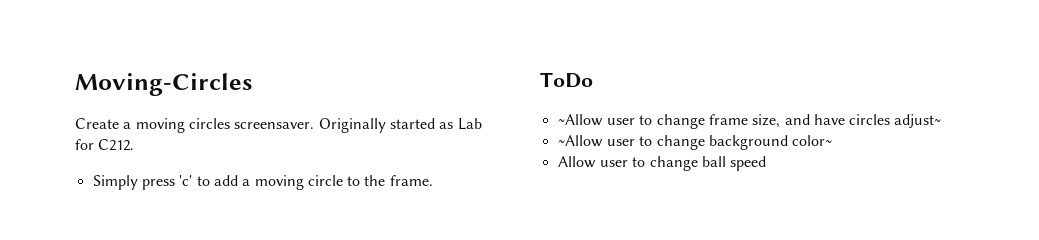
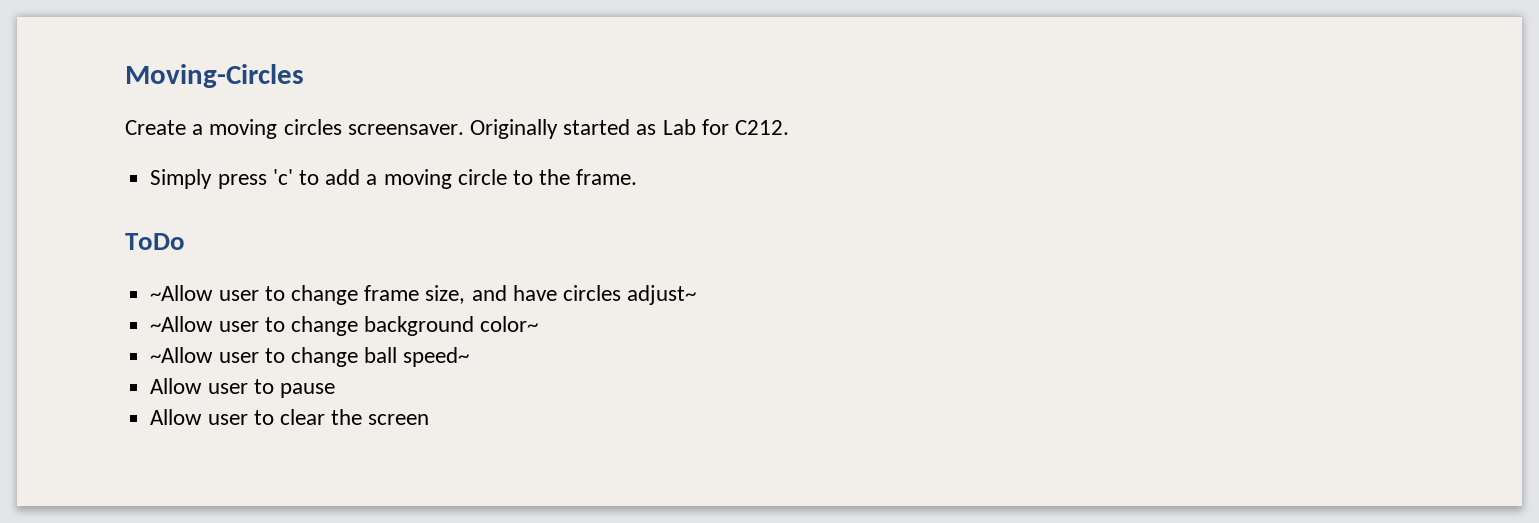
- Allow user to change ball speed
+ ~Allow user to change ball speed~
+ Allow user to pause
+ Allow user to clear the screen

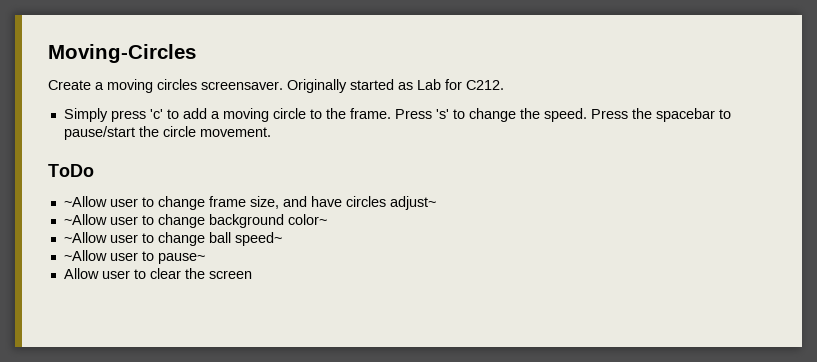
+ Press 's' to change the speed. Press the spacebar to pause/start the circle movement.
- Allow user to pause
+ ~Allow user to pause~

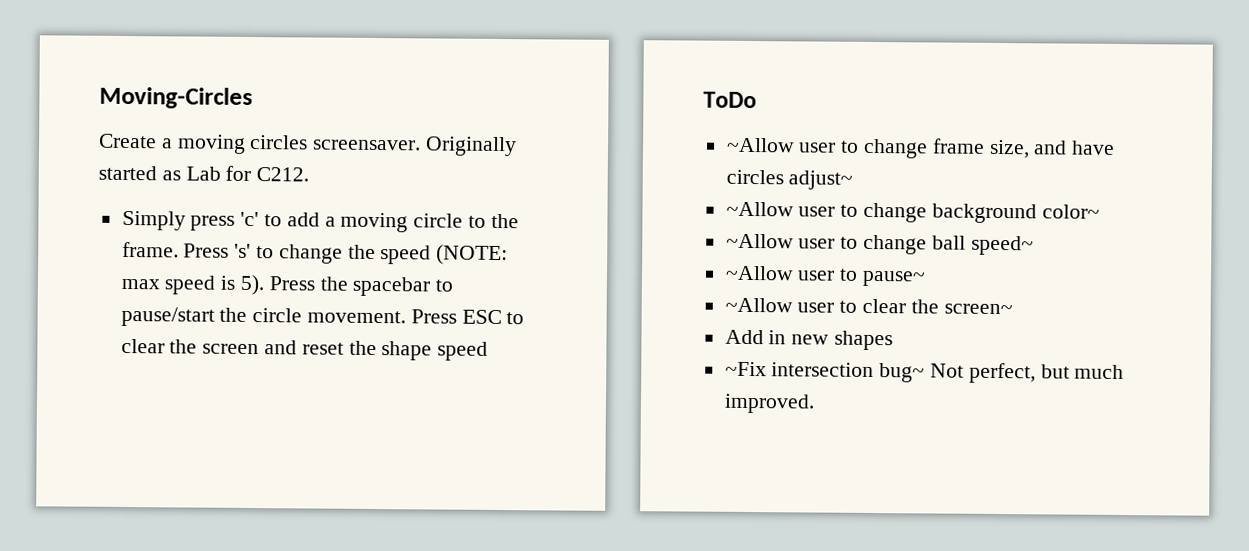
- Press 's' to change the speed.
+ Press 's' to change the speed (NOTE: max speed is 5).
+ Press ESC to clear the screen and reset the shape speed
- Allow user to clear the screen
+ ~Allow user to clear the screen~
+ Add in new shapes
+ ~Fix intersection bug~ Not perfect, but much improved.

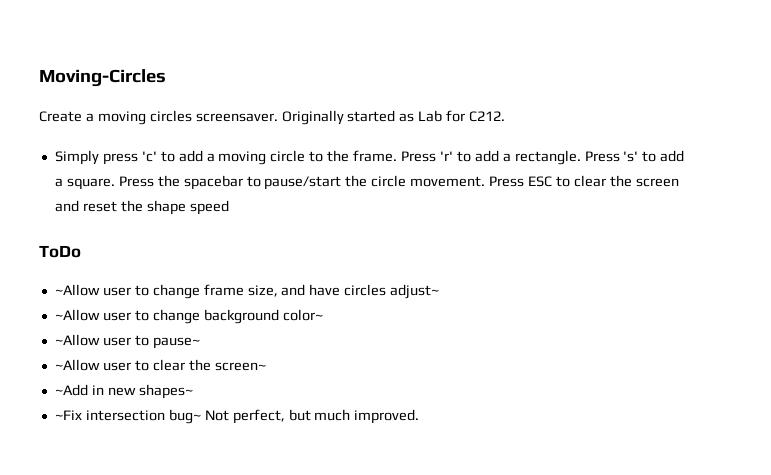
- Press 's' to change the speed (NOTE: max speed is 5).
+ Press 'r' to add a rectangle. Press 's' to add a square.
- ~Allow user to change ball speed~
- Add in new shapes
+ ~Add in new shapes~

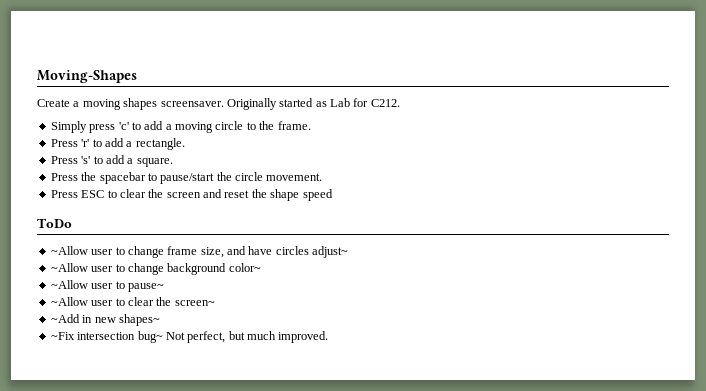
- Moving-Circles
+ Moving-Shapes
- Create a moving circles screensaver.
+ Create a moving shapes screensaver.
- Simply press 'c' to add a moving circle to the frame. Press 'r' to add a rectangle. Press 's' to add a square. Press the spacebar to pause/start the circle movement. Press ESC to clear the screen and reset the shape speed
+ Simply press 'c' to add a moving circle to the frame.
+ Press 'r' to add a rectangle.
+ Press 's' to add a square.
+ Press the spacebar to pause/start the circle movement.
+ Press ESC to clear the screen and reset the shape speed

